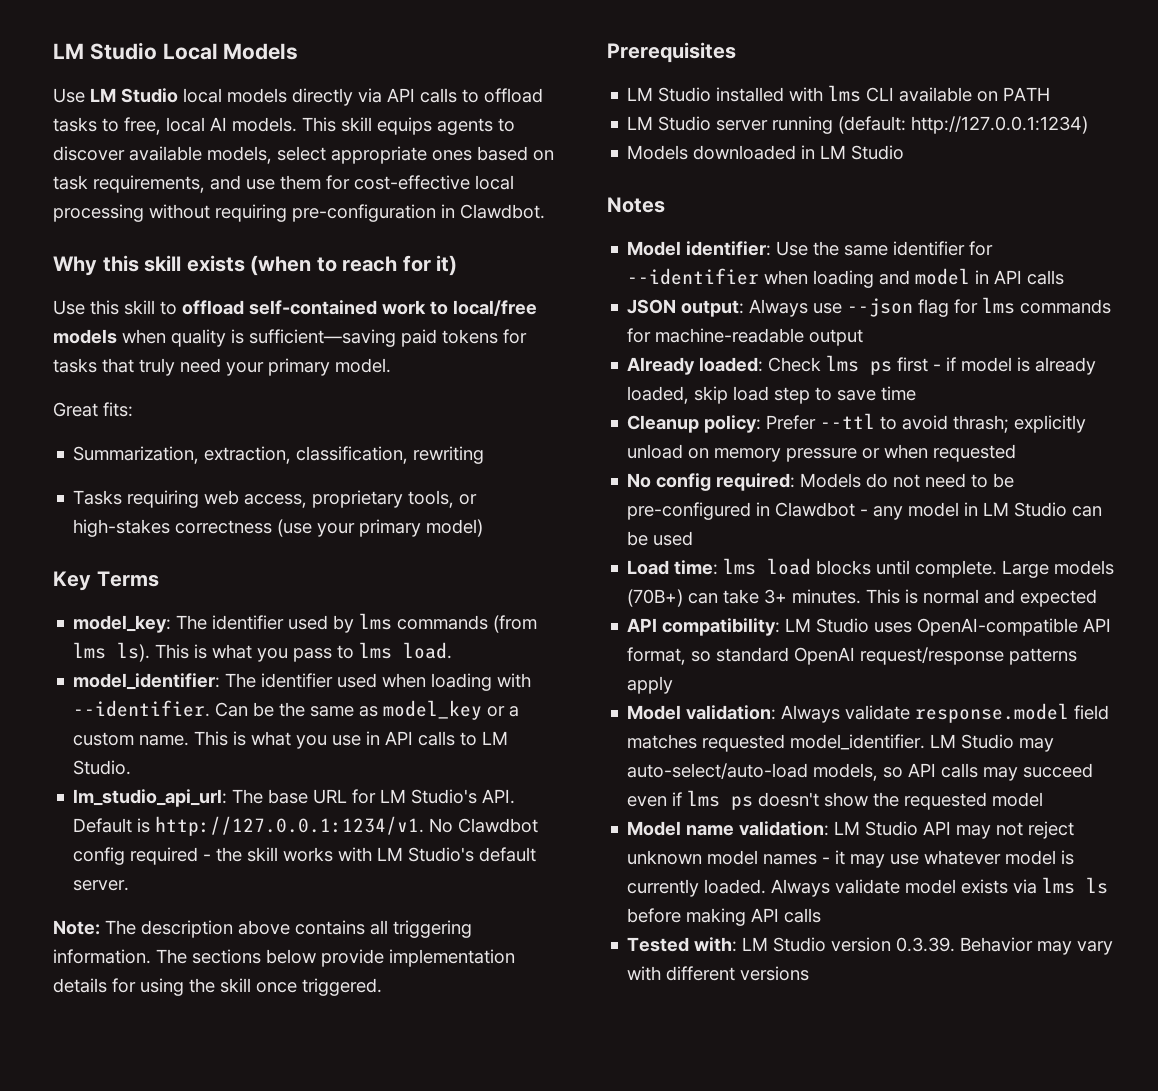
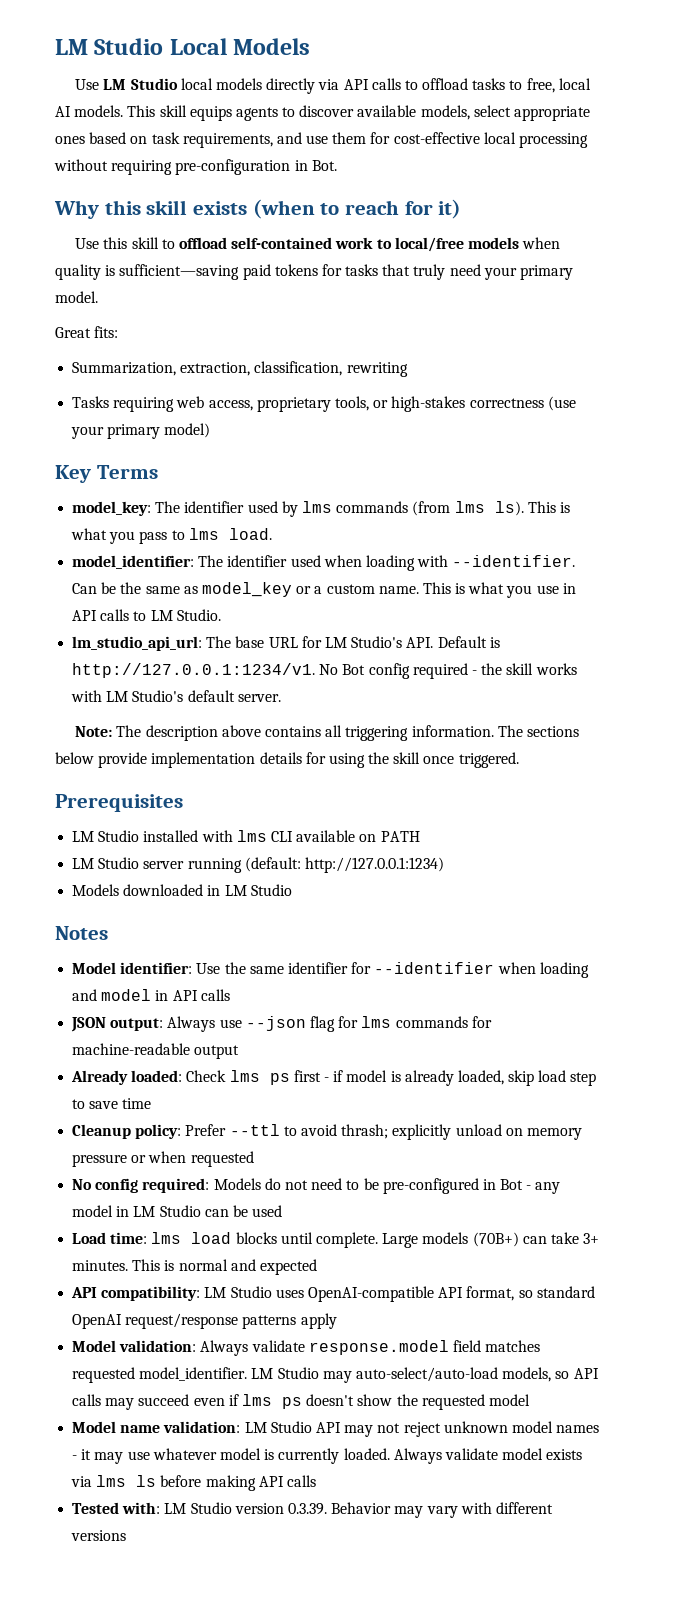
- This skill equips agents to discover available models, select appropriate ones based on task requirements, and use them for cost-effective local processing without requiring pre-configuration in Clawdbot.
+ This skill equips agents to discover available models, select appropriate ones based on task requirements, and use them for cost-effective local processing without requiring pre-configuration in Bot.
- lm_studio_api_url: The base URL for LM Studio's API. Default is http://127.0.0.1:1234/v1. No Clawdbot config required - the skill works with LM Studio's default server.
+ lm_studio_api_url: The base URL for LM Studio's API. Default is http://127.0.0.1:1234/v1. No Bot config required - the skill works with LM Studio's default server.
- No config required: Models do not need to be pre-configured in Clawdbot - any model in LM Studio can be used
+ No config required: Models do not need to be pre-configured in Bot - any model in LM Studio can be used

